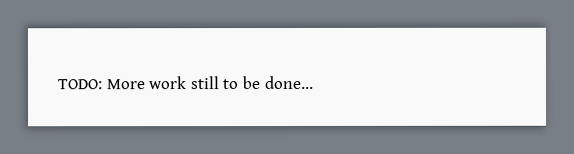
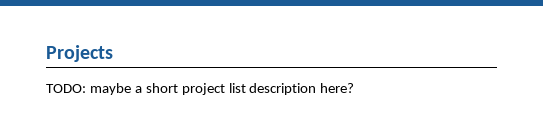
- TODO: More work still to be done...
+ Projects
+ TODO: maybe a short project list description here?

